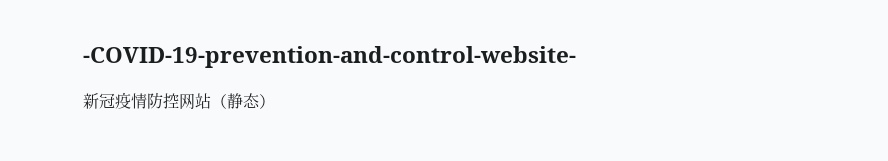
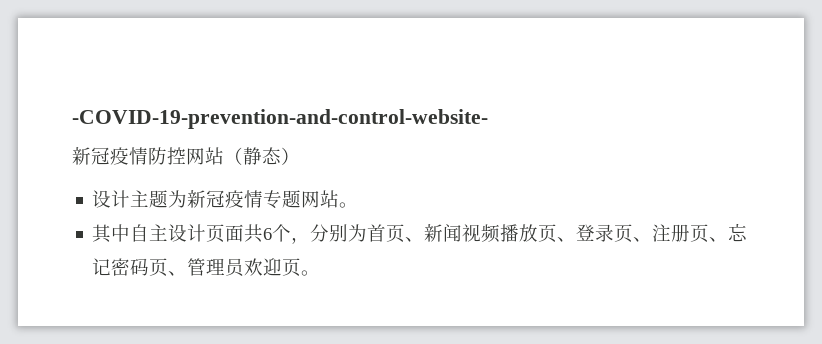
+ 设计主题为新冠疫情专题网站。
+ 其中自主设计页面共6个，分别为首页、新闻视频播放页、登录页、注册页、忘记密码页、管理员欢迎页。

